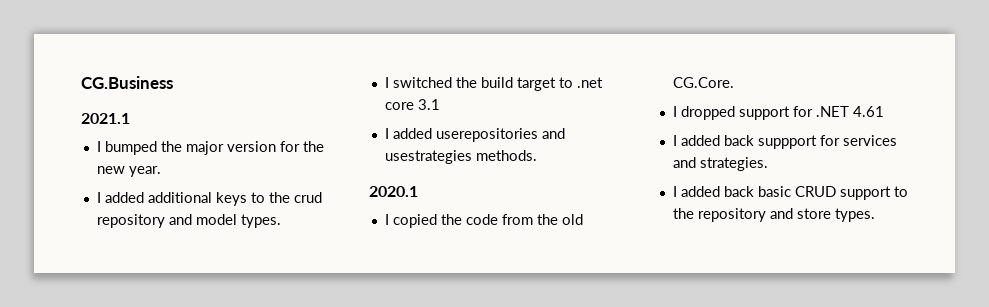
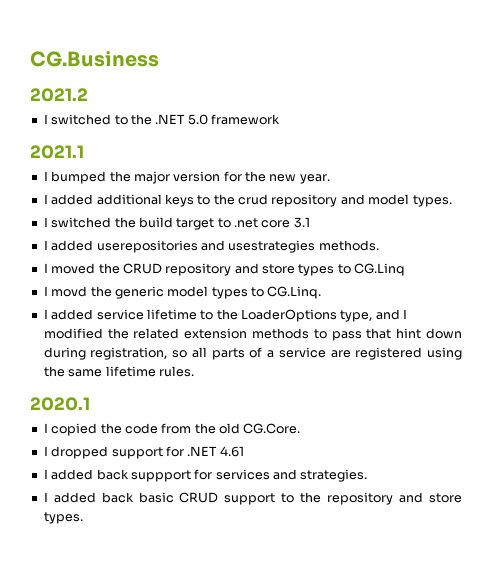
+ 2021.2
+ I switched to the .NET 5.0 framework
+ I moved the CRUD repository and store types to CG.Linq
+ I movd the generic model types to CG.Linq.
+ I added service lifetime to the LoaderOptions type, and I modified the related extension methods to pass that hint down during registration, so all parts of a service are registered using the same lifetime rules.

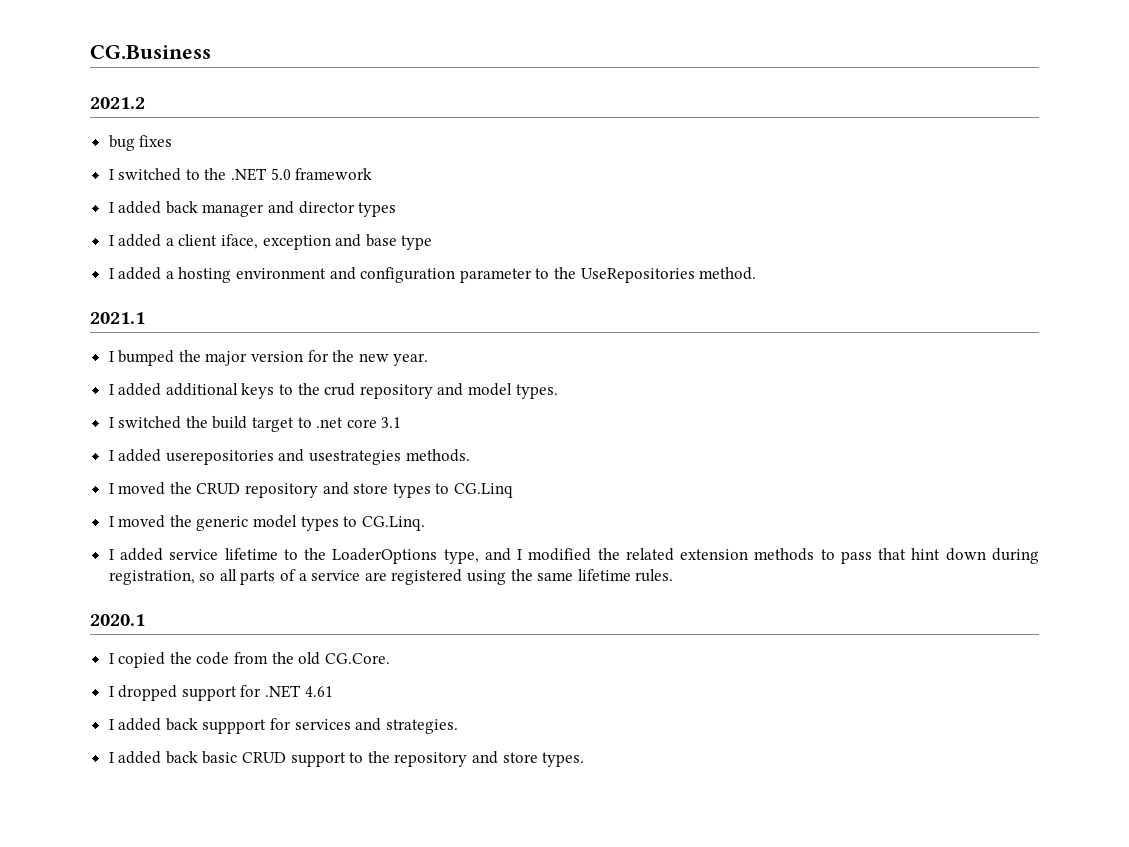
+ bug fixes
+ I added back manager and director types
+ I added a client iface, exception and base type
+ I added a hosting environment and configuration parameter to the UseRepositories method.
- I movd the generic model types to CG.Linq.
+ I moved the generic model types to CG.Linq.

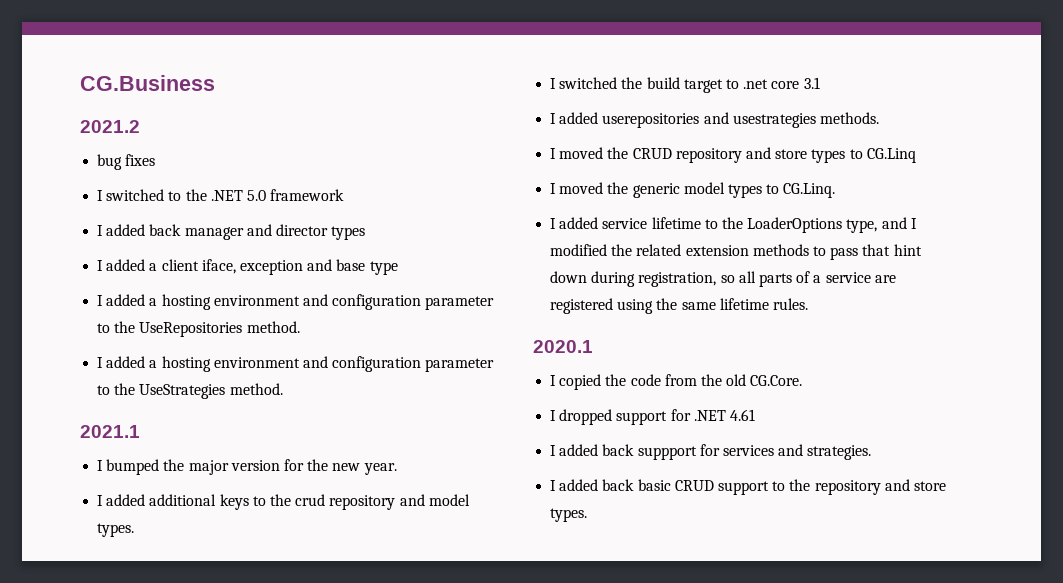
+ I added a hosting environment and configuration parameter to the UseStrategies method.

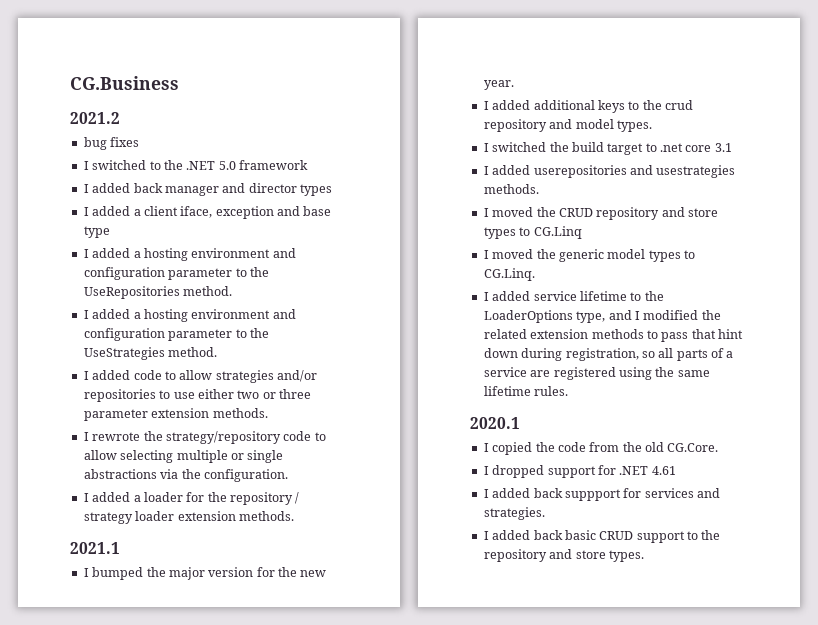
+ I added code to allow strategies and/or repositories to use either two or three parameter extension methods.
+ I rewrote the strategy/repository code to allow selecting multiple or single abstractions via the configuration.
+ I added a loader for the repository / strategy loader extension methods.

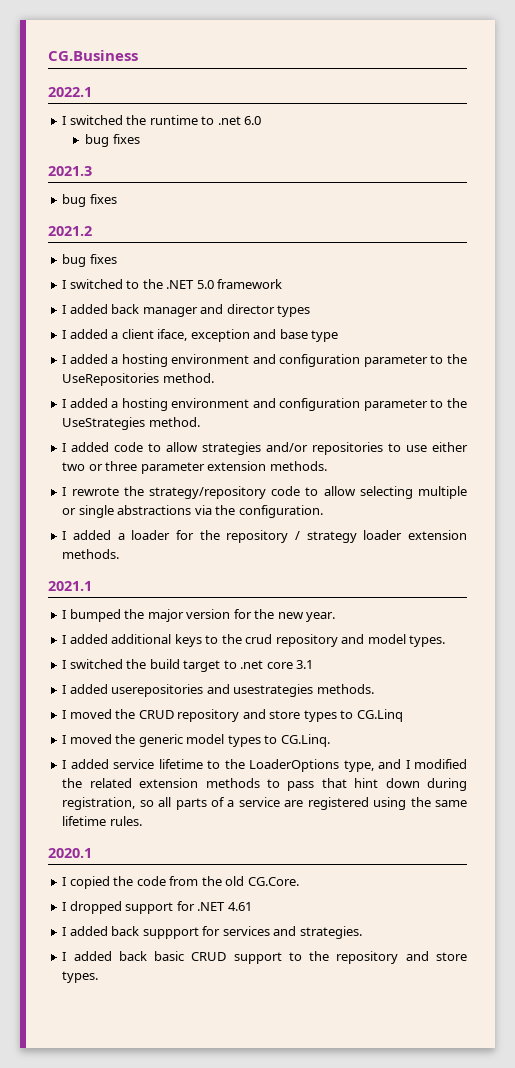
+ 2022.1
+ I switched the runtime to .net 6.0
+ bug fixes
+ 2021.3
+ bug fixes

